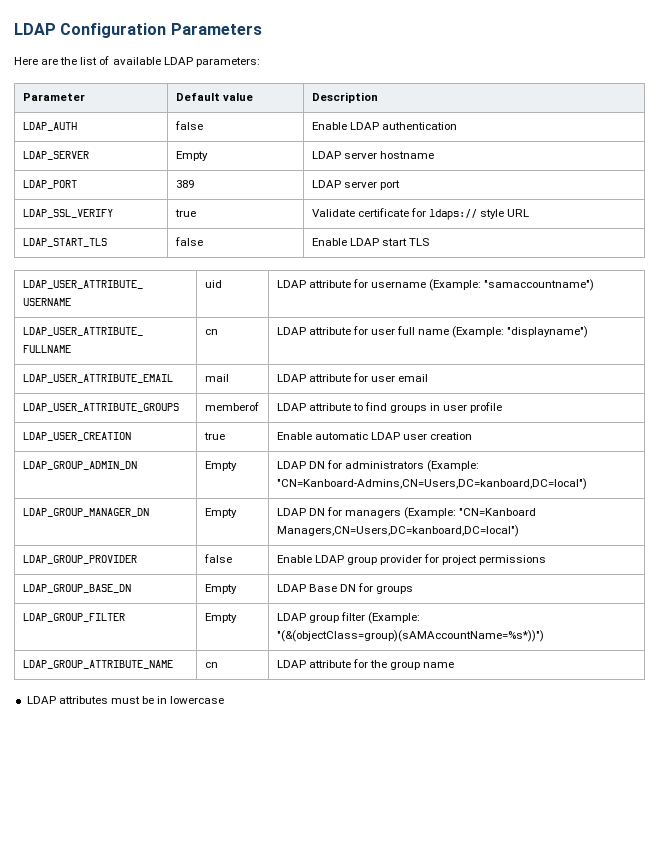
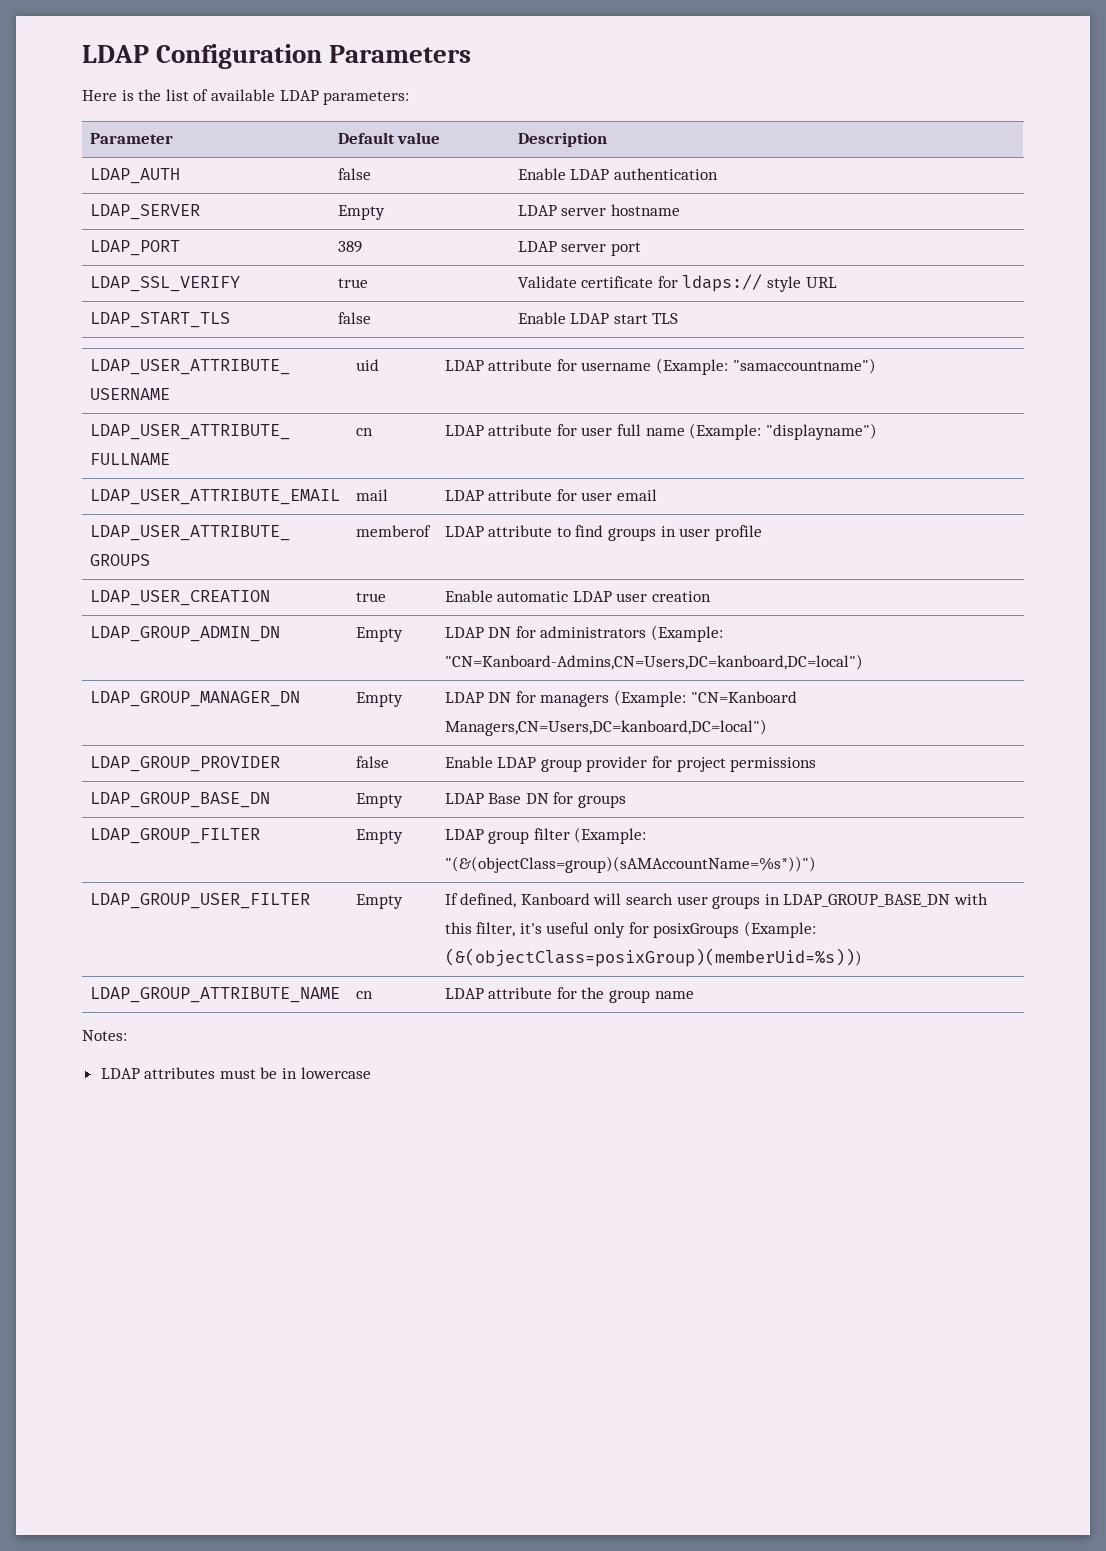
- Here are the list of available LDAP parameters:
+ Here is the list of available LDAP parameters:
+ LDAP_GROUP_USER_FILTER | Empty | If defined, Kanboard will search user groups in LDAP_GROUP_BASE_DN with this filter, it's useful only for posixGroups (Example: (&(objectClass=posixGroup)(memberUid=%s)))
+ Notes:

